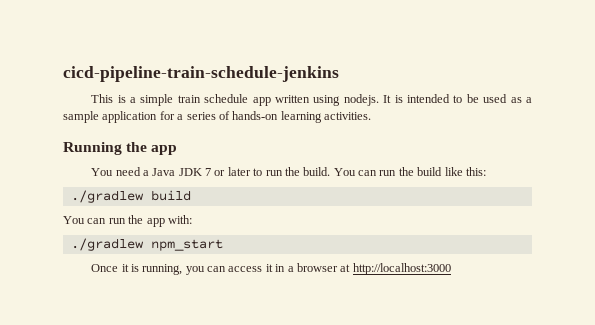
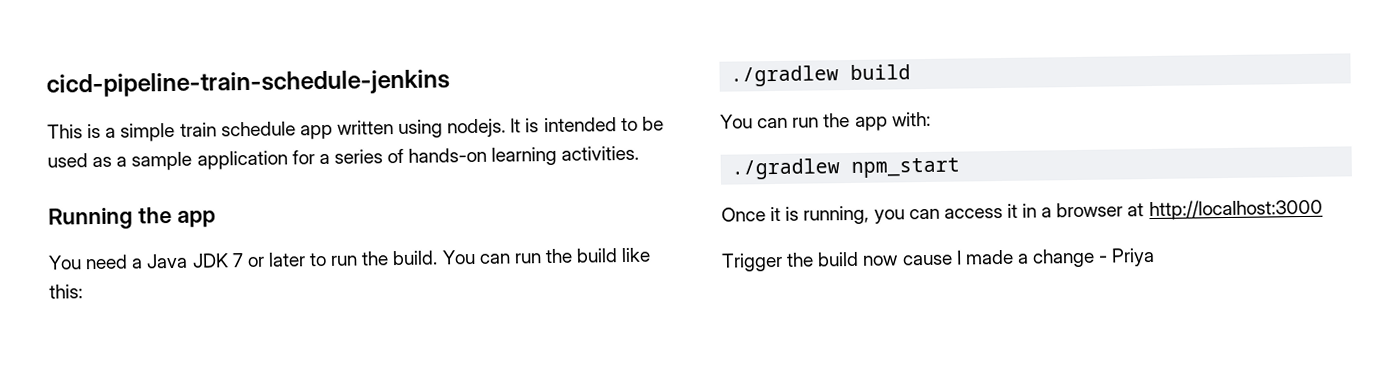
+ Trigger the build now cause I made a change - Priya

